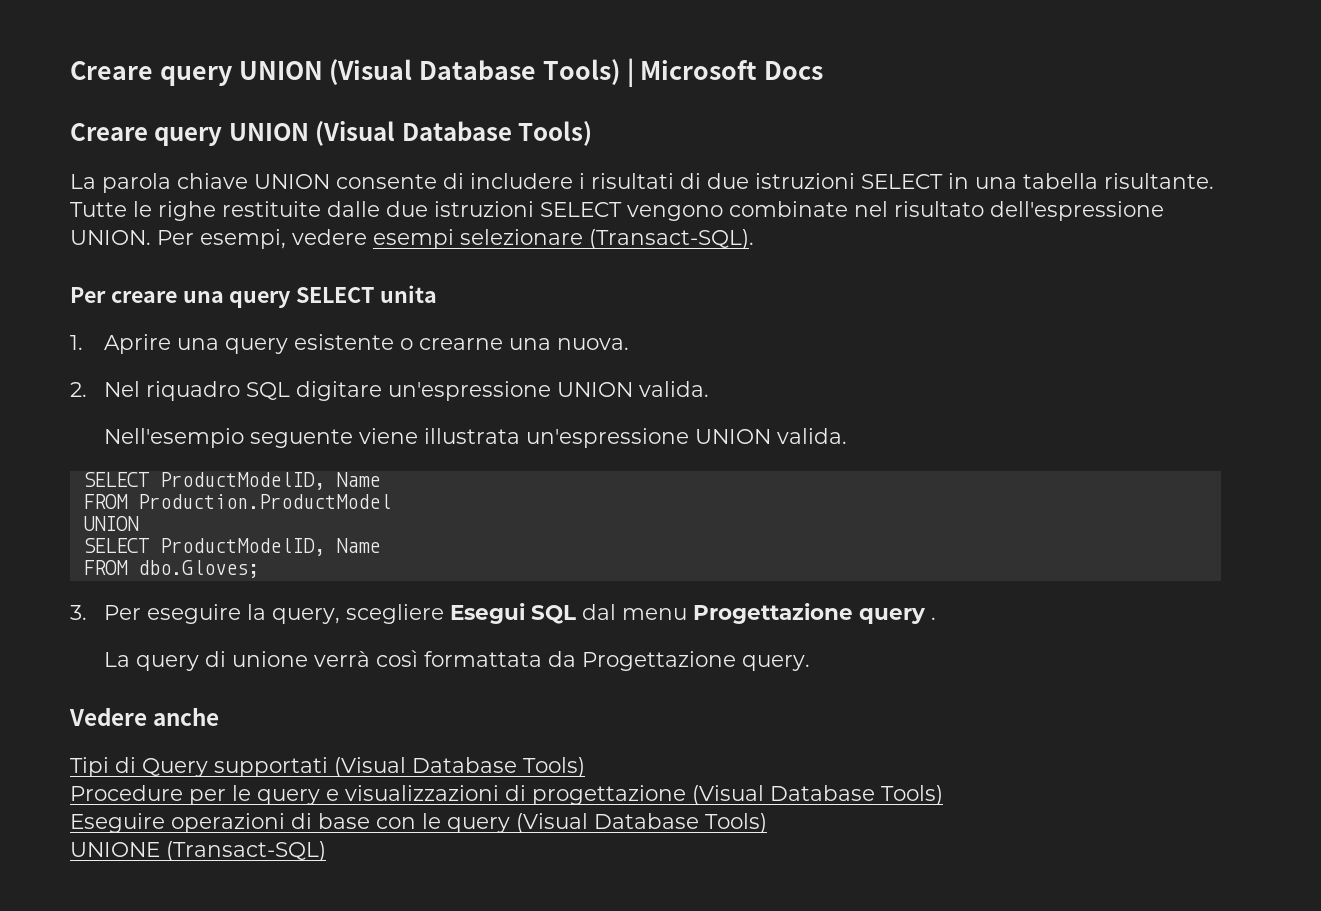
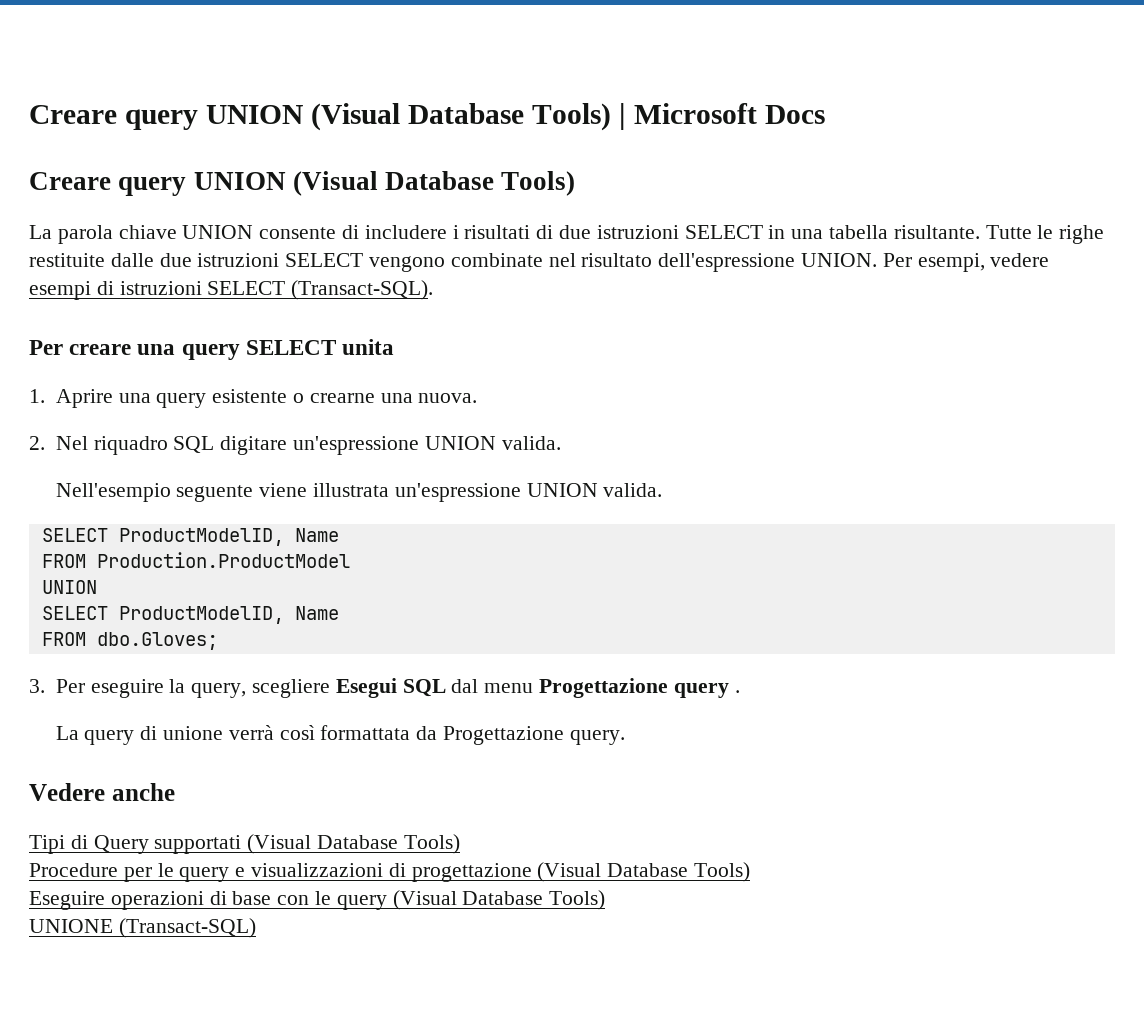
- Per esempi, vedere esempi selezionare (Transact-SQL).
+ Per esempi, vedere esempi di istruzioni SELECT (Transact-SQL).

